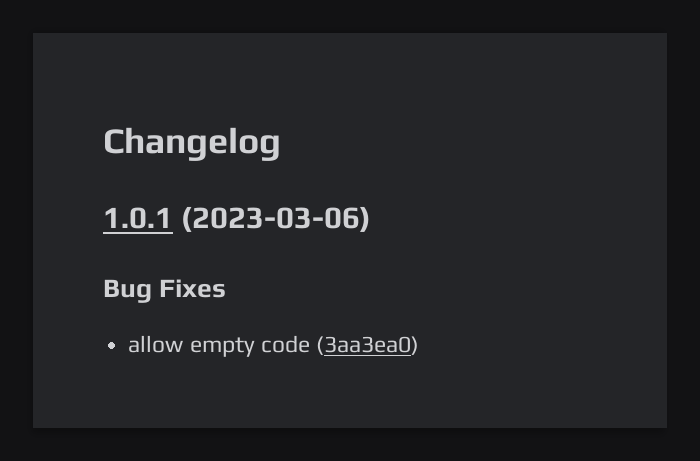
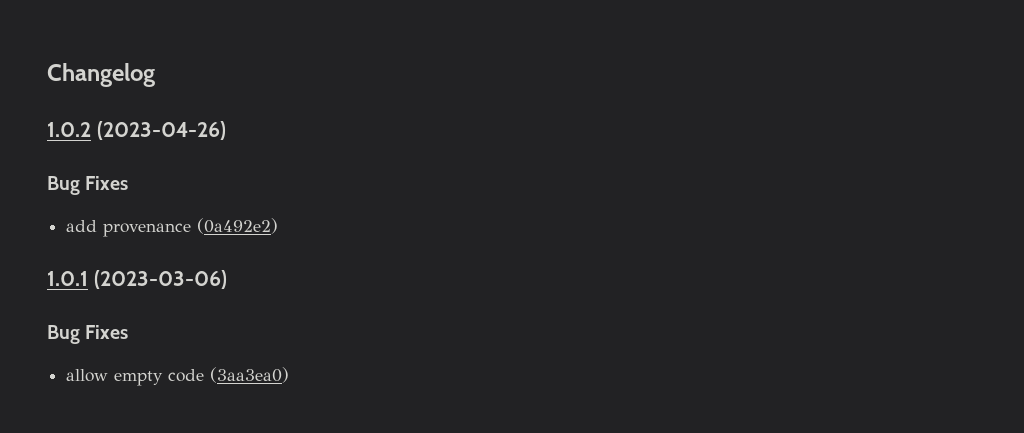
+ 1.0.2 (2023-04-26)
+ Bug Fixes
+ add provenance (0a492e2)

